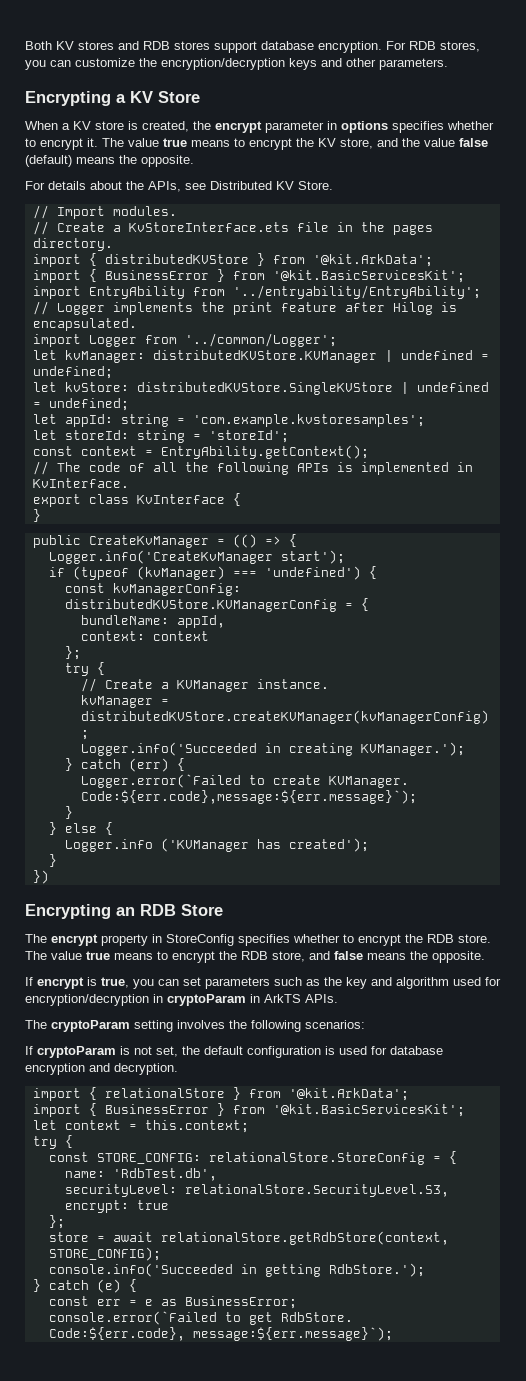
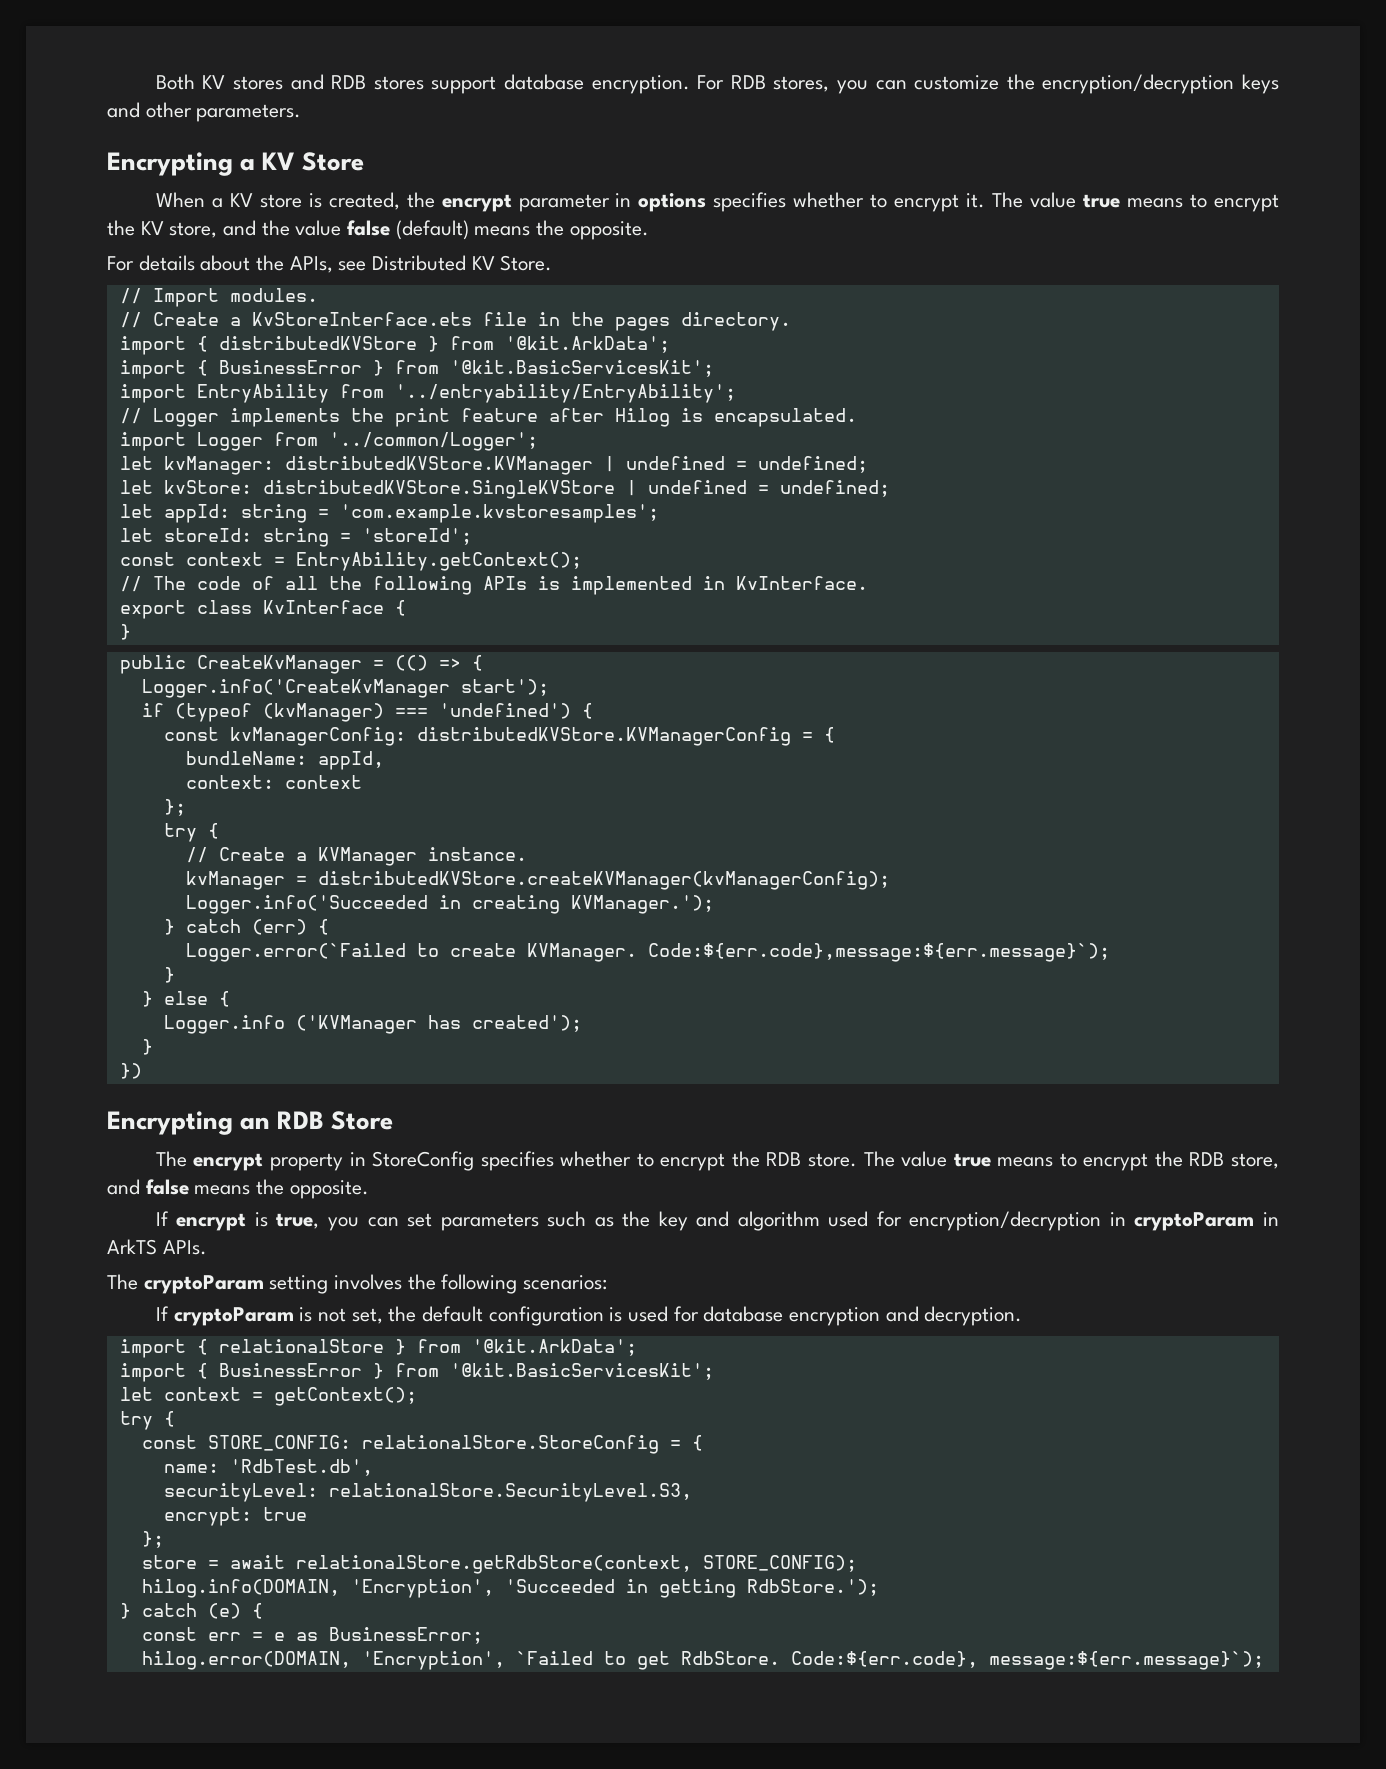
- let context = this.context;
+ let context = getContext();
- console.info('Succeeded in getting RdbStore.');
+ hilog.info(DOMAIN, 'Encryption', 'Succeeded in getting RdbStore.');
- console.error(`Failed to get RdbStore.
+ hilog.error(DOMAIN, 'Encryption', `Failed to get RdbStore.

